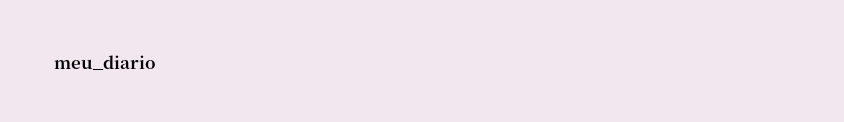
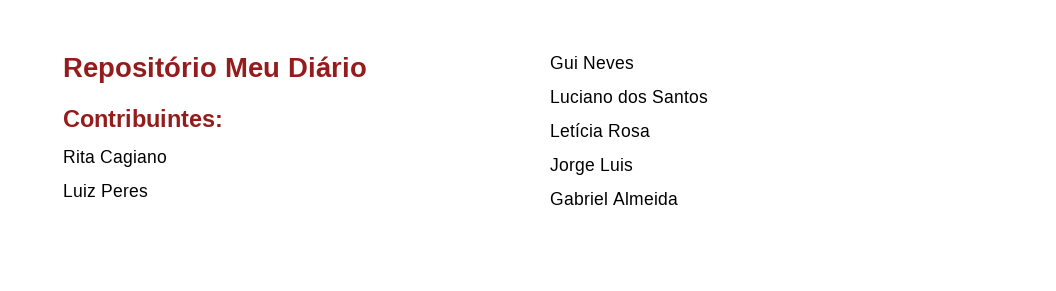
- meu_diario
+ Repositório Meu Diário
+ Contribuintes:
+ Rita Cagiano
+ Luiz Peres
+ Gui Neves
+ Luciano dos Santos
+ Letícia Rosa
+ Jorge Luis
+ Gabriel Almeida

